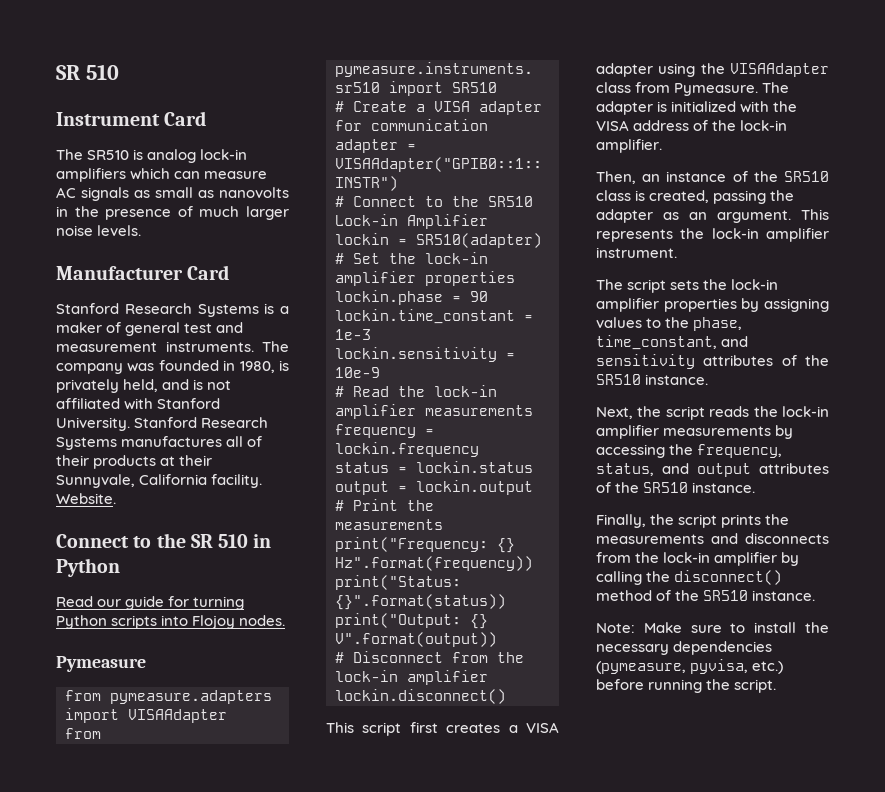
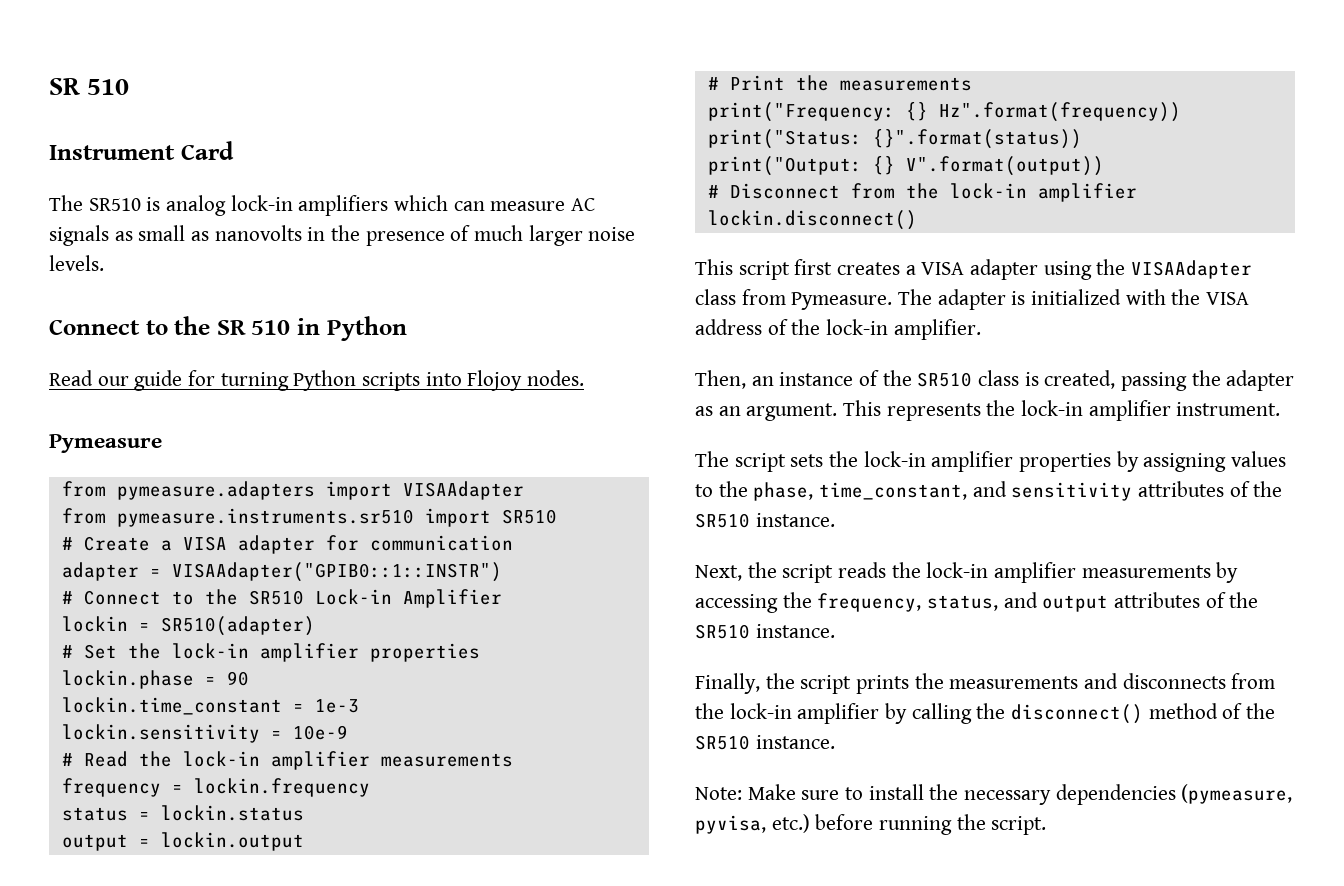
- Manufacturer Card
- Stanford Research Systems is a maker of general test and measurement instruments. The company was founded in 1980, is privately held, and is not affiliated with Stanford University. Stanford Research Systems manufactures all of their products at their Sunnyvale, California facility. Website.

